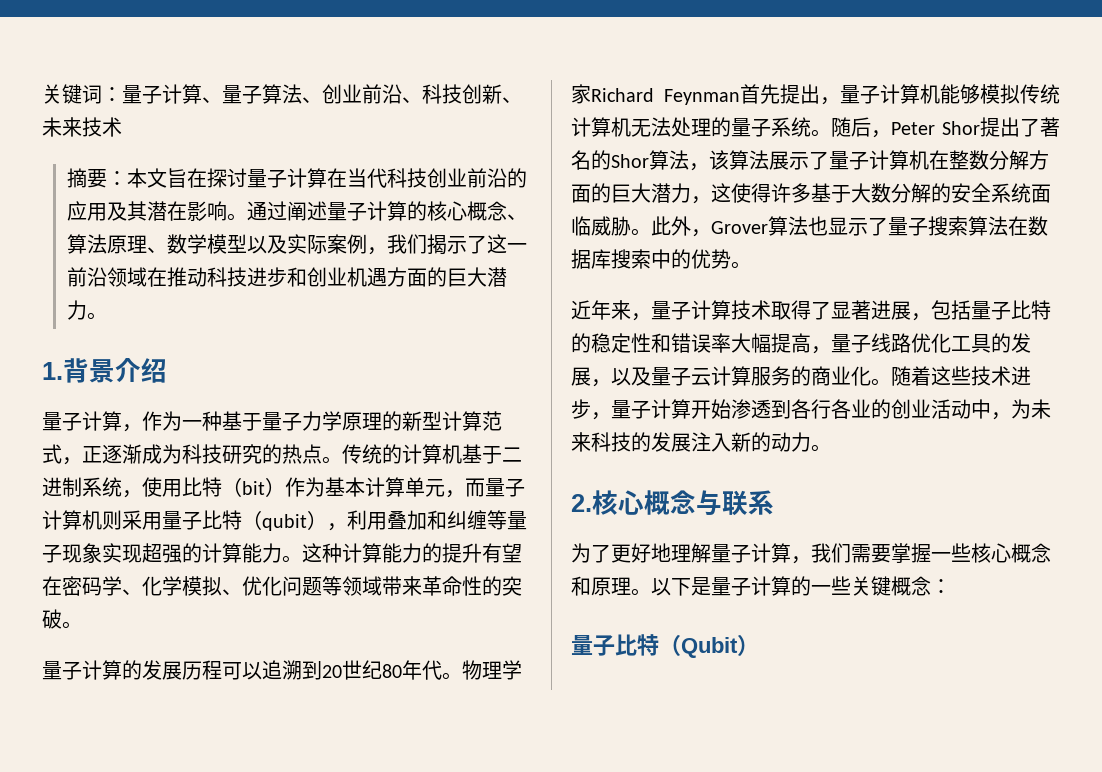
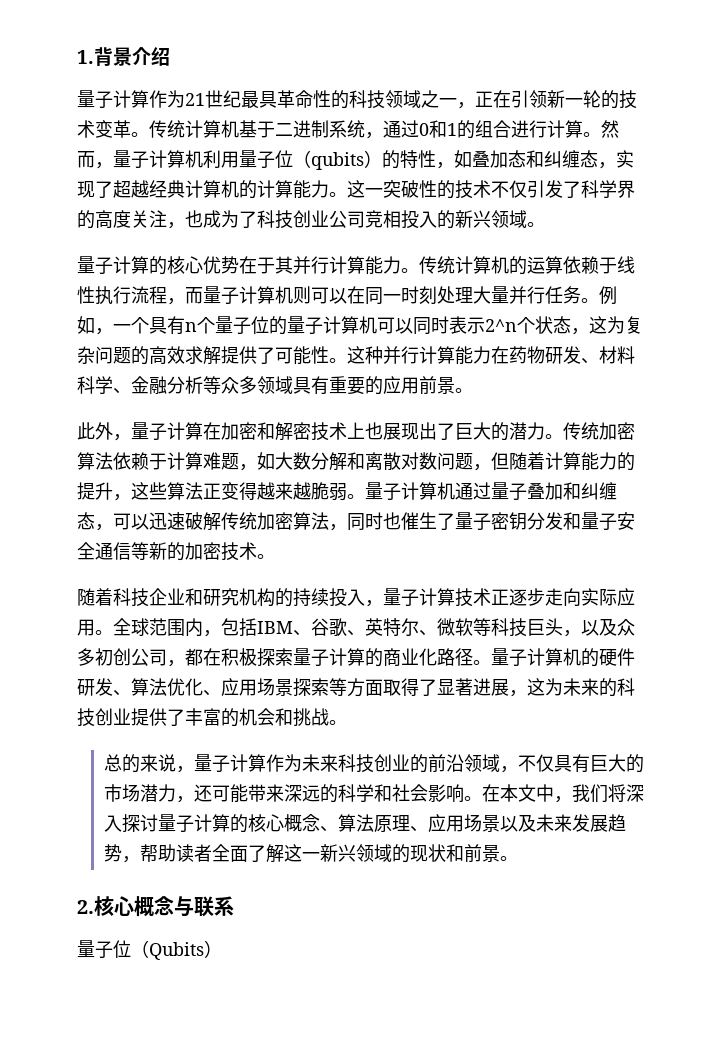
- 关键词：量子计算、量子算法、创业前沿、科技创新、未来技术
- 摘要：本文旨在探讨量子计算在当代科技创业前沿的应用及其潜在影响。通过阐述量子计算的核心概念、算法原理、数学模型以及实际案例，我们揭示了这一前沿领域在推动科技进步和创业机遇方面的巨大潜力。
  1.背景介绍
- 量子计算，作为一种基于量子力学原理的新型计算范式，正逐渐成为科技研究的热点。传统的计算机基于二进制系统，使用比特（bit）作为基本计算单元，而量子计算机则采用量子比特（qubit），利用叠加和纠缠等量子现象实现超强的计算能力。这种计算能力的提升有望在密码学、化学模拟、优化问题等领域带来革命性的突破。
- 量子计算的发展历程可以追溯到20世纪80年代。物理学家Richard Feynman首先提出，量子计算机能够模拟传统计算机无法处理的量子系统。随后，Peter Shor提出了著名的Shor算法，该算法展示了量子计算机在整数分解方面的巨大潜力，这使得许多基于大数分解的安全系统面临威胁。此外，Grover算法也显示了量子搜索算法在数据库搜索中的优势。
- 近年来，量子计算技术取得了显著进展，包括量子比特的稳定性和错误率大幅提高，量子线路优化工具的发展，以及量子云计算服务的商业化。随着这些技术进步，量子计算开始渗透到各行各业的创业活动中，为未来科技的发展注入新的动力。
+ 量子计算作为21世纪最具革命性的科技领域之一，正在引领新一轮的技术变革。传统计算机基于二进制系统，通过0和1的组合进行计算。然而，量子计算机利用量子位（qubits）的特性，如叠加态和纠缠态，实现了超越经典计算机的计算能力。这一突破性的技术不仅引发了科学界的高度关注，也成为了科技创业公司竞相投入的新兴领域。
+ 量子计算的核心优势在于其并行计算能力。传统计算机的运算依赖于线性执行流程，而量子计算机则可以在同一时刻处理大量并行任务。例如，一个具有n个量子位的量子计算机可以同时表示2^n个状态，这为复杂问题的高效求解提供了可能性。这种并行计算能力在药物研发、材料科学、金融分析等众多领域具有重要的应用前景。
+ 此外，量子计算在加密和解密技术上也展现出了巨大的潜力。传统加密算法依赖于计算难题，如大数分解和离散对数问题，但随着计算能力的提升，这些算法正变得越来越脆弱。量子计算机通过量子叠加和纠缠态，可以迅速破解传统加密算法，同时也催生了量子密钥分发和量子安全通信等新的加密技术。
+ 随着科技企业和研究机构的持续投入，量子计算技术正逐步走向实际应用。全球范围内，包括IBM、谷歌、英特尔、微软等科技巨头，以及众多初创公司，都在积极探索量子计算的商业化路径。量子计算机的硬件研发、算法优化、应用场景探索等方面取得了显著进展，这为未来的科技创业提供了丰富的机会和挑战。
+ 总的来说，量子计算作为未来科技创业的前沿领域，不仅具有巨大的市场潜力，还可能带来深远的科学和社会影响。在本文中，我们将深入探讨量子计算的核心概念、算法原理、应用场景以及未来发展趋势，帮助读者全面了解这一新兴领域的现状和前景。
- 为了更好地理解量子计算，我们需要掌握一些核心概念和原理。以下是量子计算的一些关键概念：
- 量子比特（Qubit）
+ 量子位（Qubits）

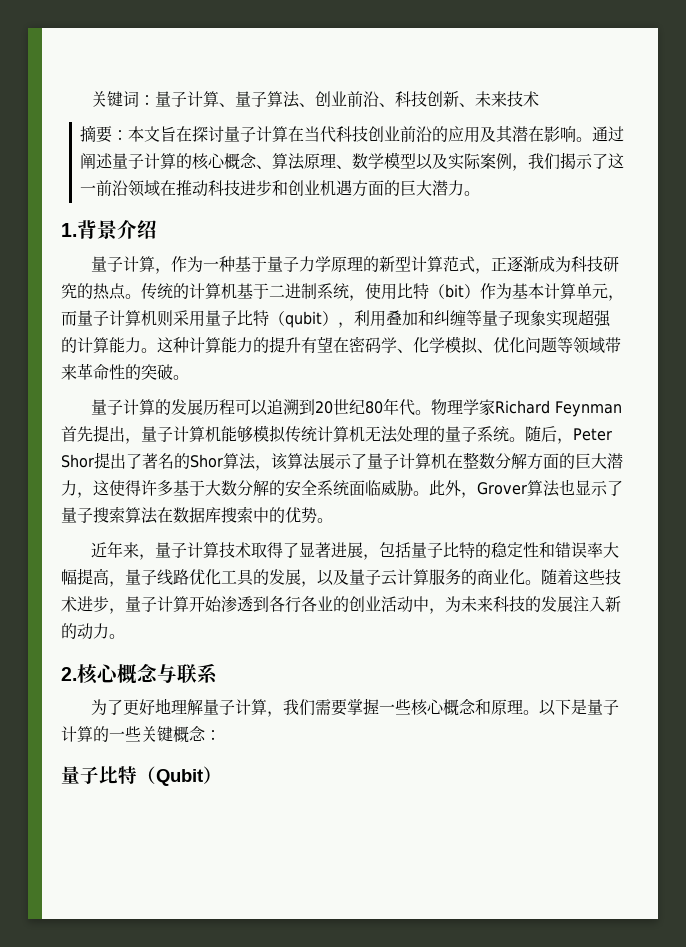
+ 关键词：量子计算、量子算法、创业前沿、科技创新、未来技术
+ 摘要：本文旨在探讨量子计算在当代科技创业前沿的应用及其潜在影响。通过阐述量子计算的核心概念、算法原理、数学模型以及实际案例，我们揭示了这一前沿领域在推动科技进步和创业机遇方面的巨大潜力。
  1.背景介绍
- 量子计算作为21世纪最具革命性的科技领域之一，正在引领新一轮的技术变革。传统计算机基于二进制系统，通过0和1的组合进行计算。然而，量子计算机利用量子位（qubits）的特性，如叠加态和纠缠态，实现了超越经典计算机的计算能力。这一突破性的技术不仅引发了科学界的高度关注，也成为了科技创业公司竞相投入的新兴领域。
- 量子计算的核心优势在于其并行计算能力。传统计算机的运算依赖于线性执行流程，而量子计算机则可以在同一时刻处理大量并行任务。例如，一个具有n个量子位的量子计算机可以同时表示2^n个状态，这为复杂问题的高效求解提供了可能性。这种并行计算能力在药物研发、材料科学、金融分析等众多领域具有重要的应用前景。
- 此外，量子计算在加密和解密技术上也展现出了巨大的潜力。传统加密算法依赖于计算难题，如大数分解和离散对数问题，但随着计算能力的提升，这些算法正变得越来越脆弱。量子计算机通过量子叠加和纠缠态，可以迅速破解传统加密算法，同时也催生了量子密钥分发和量子安全通信等新的加密技术。
- 随着科技企业和研究机构的持续投入，量子计算技术正逐步走向实际应用。全球范围内，包括IBM、谷歌、英特尔、微软等科技巨头，以及众多初创公司，都在积极探索量子计算的商业化路径。量子计算机的硬件研发、算法优化、应用场景探索等方面取得了显著进展，这为未来的科技创业提供了丰富的机会和挑战。
- 总的来说，量子计算作为未来科技创业的前沿领域，不仅具有巨大的市场潜力，还可能带来深远的科学和社会影响。在本文中，我们将深入探讨量子计算的核心概念、算法原理、应用场景以及未来发展趋势，帮助读者全面了解这一新兴领域的现状和前景。
+ 量子计算，作为一种基于量子力学原理的新型计算范式，正逐渐成为科技研究的热点。传统的计算机基于二进制系统，使用比特（bit）作为基本计算单元，而量子计算机则采用量子比特（qubit），利用叠加和纠缠等量子现象实现超强的计算能力。这种计算能力的提升有望在密码学、化学模拟、优化问题等领域带来革命性的突破。
+ 量子计算的发展历程可以追溯到20世纪80年代。物理学家Richard Feynman首先提出，量子计算机能够模拟传统计算机无法处理的量子系统。随后，Peter Shor提出了著名的Shor算法，该算法展示了量子计算机在整数分解方面的巨大潜力，这使得许多基于大数分解的安全系统面临威胁。此外，Grover算法也显示了量子搜索算法在数据库搜索中的优势。
+ 近年来，量子计算技术取得了显著进展，包括量子比特的稳定性和错误率大幅提高，量子线路优化工具的发展，以及量子云计算服务的商业化。随着这些技术进步，量子计算开始渗透到各行各业的创业活动中，为未来科技的发展注入新的动力。
- 量子位（Qubits）
+ 为了更好地理解量子计算，我们需要掌握一些核心概念和原理。以下是量子计算的一些关键概念：
+ 量子比特（Qubit）

